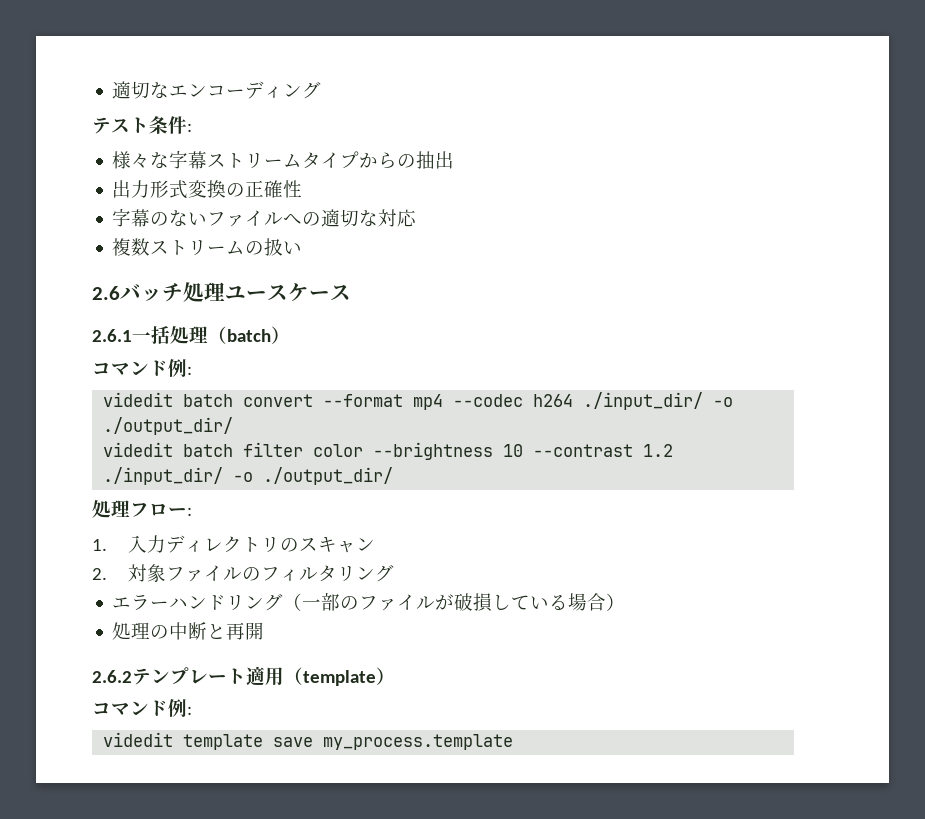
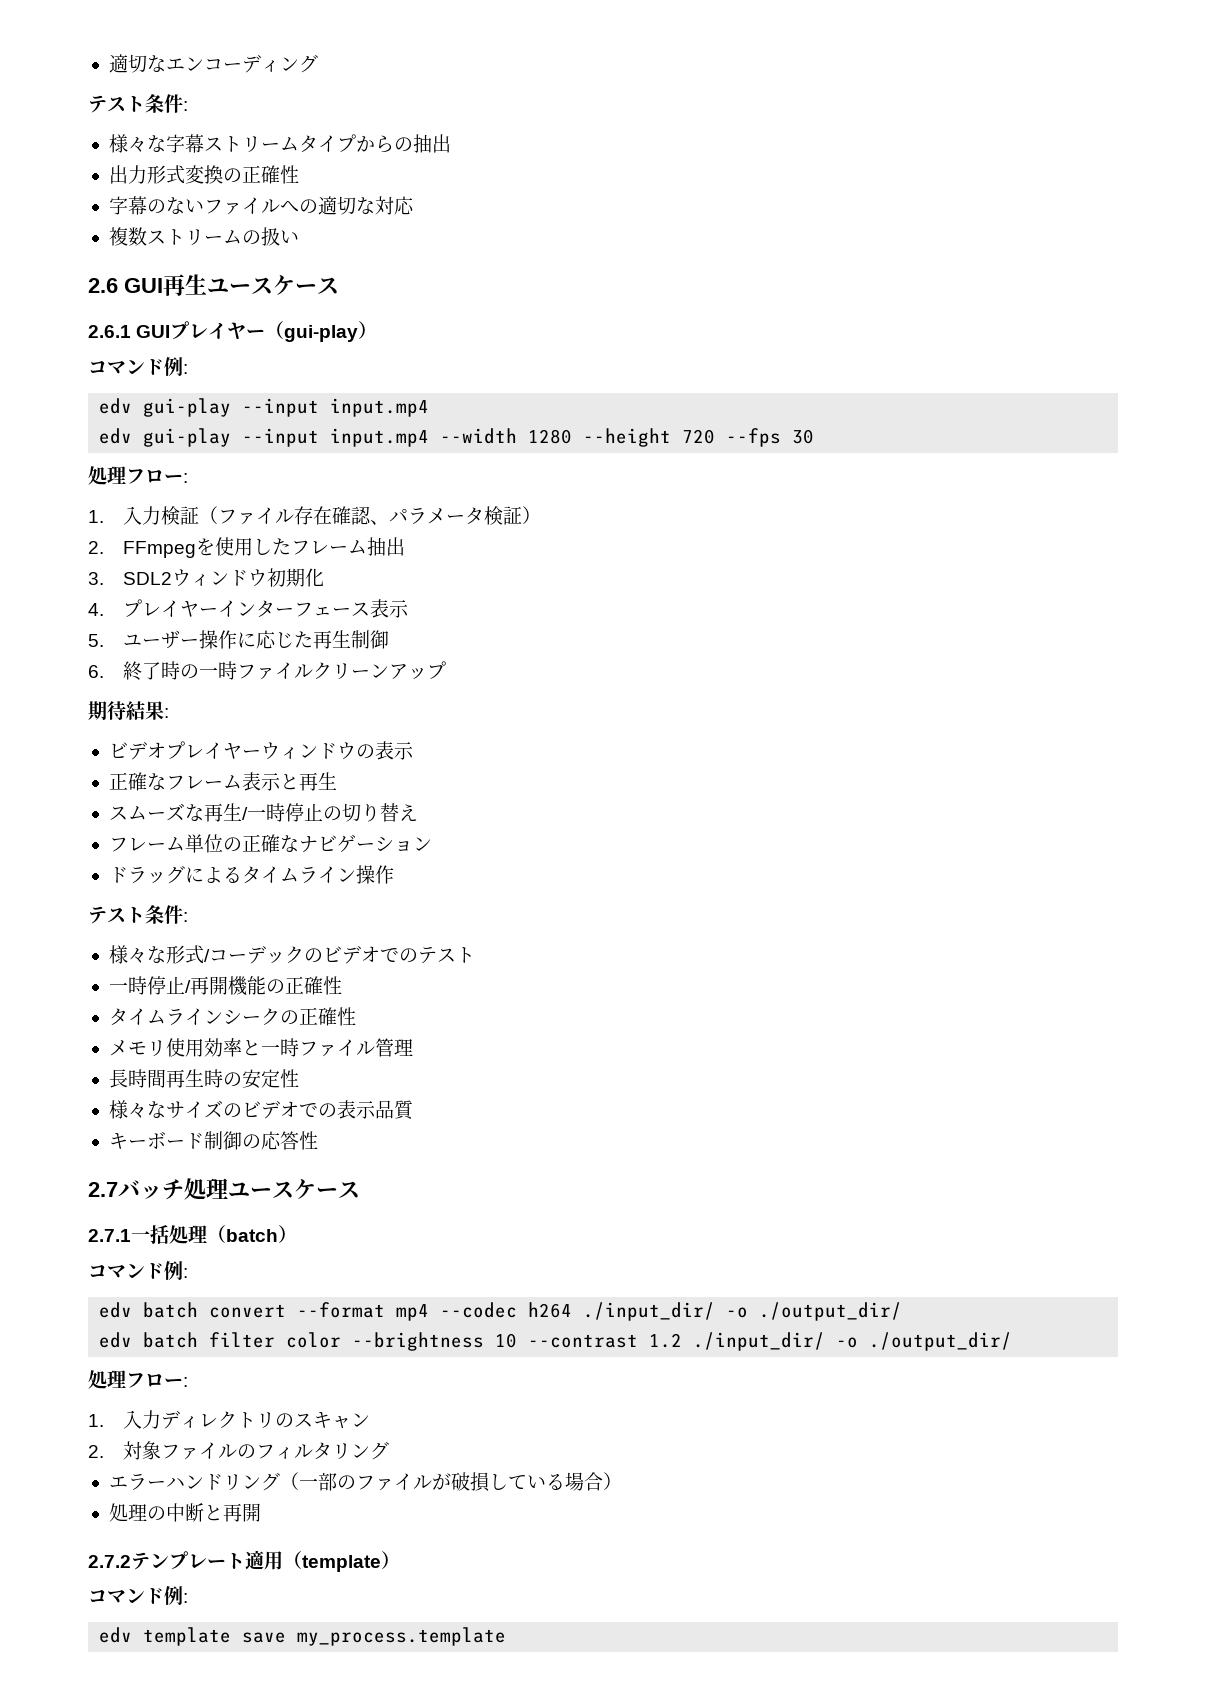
- 2.6バッチ処理ユースケース
+ 2.6 GUI再生ユースケース
+ 2.6.1 GUIプレイヤー（gui-play）
+ コマンド例:
+ edv gui-play --input input.mp4
+ edv gui-play --input input.mp4 --width 1280 --height 720 --fps 30
+ 処理フロー:
+ 1.入力検証（ファイル存在確認、パラメータ検証）
+ 2. FFmpegを使用したフレーム抽出
+ 3. SDL2ウィンドウ初期化
+ 4.プレイヤーインターフェース表示
+ 5.ユーザー操作に応じた再生制御
+ 6.終了時の一時ファイルクリーンアップ
+ 期待結果:
+ ビデオプレイヤーウィンドウの表示
+ 正確なフレーム表示と再生
+ スムーズな再生/一時停止の切り替え
+ フレーム単位の正確なナビゲーション
+ ドラッグによるタイムライン操作
+ テスト条件:
+ 様々な形式/コーデックのビデオでのテスト
+ 一時停止/再開機能の正確性
+ タイムラインシークの正確性
+ メモリ使用効率と一時ファイル管理
+ 長時間再生時の安定性
+ 様々なサイズのビデオでの表示品質
+ キーボード制御の応答性
+ 2.7バッチ処理ユースケース
- 2.6.1一括処理（batch）
+ 2.7.1一括処理（batch）
- videdit batch convert --format mp4 --codec h264 ./input_dir/ -o ./output_dir/
+ edv batch convert --format mp4 --codec h264 ./input_dir/ -o ./output_dir/
- videdit batch filter color --brightness 10 --contrast 1.2 ./input_dir/ -o ./output_dir/
+ edv batch filter color --brightness 10 --contrast 1.2 ./input_dir/ -o ./output_dir/
- 2.6.2テンプレート適用（template）
+ 2.7.2テンプレート適用（template）
- videdit template save my_process.template
+ edv template save my_process.template

